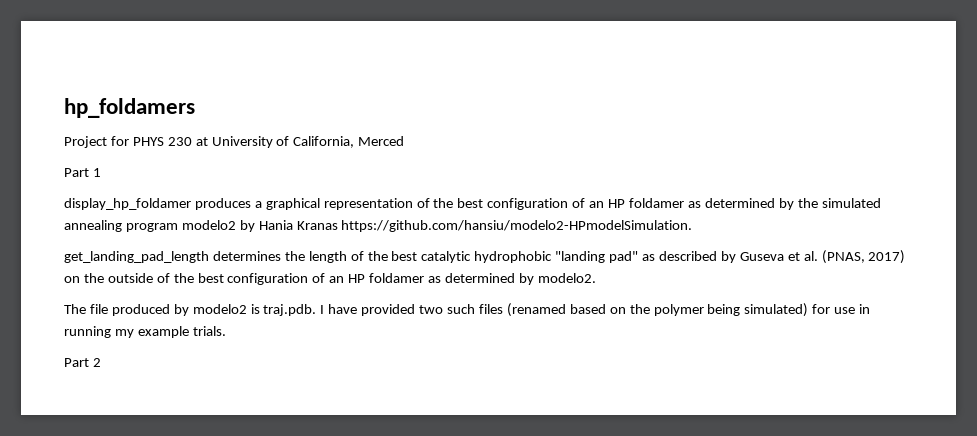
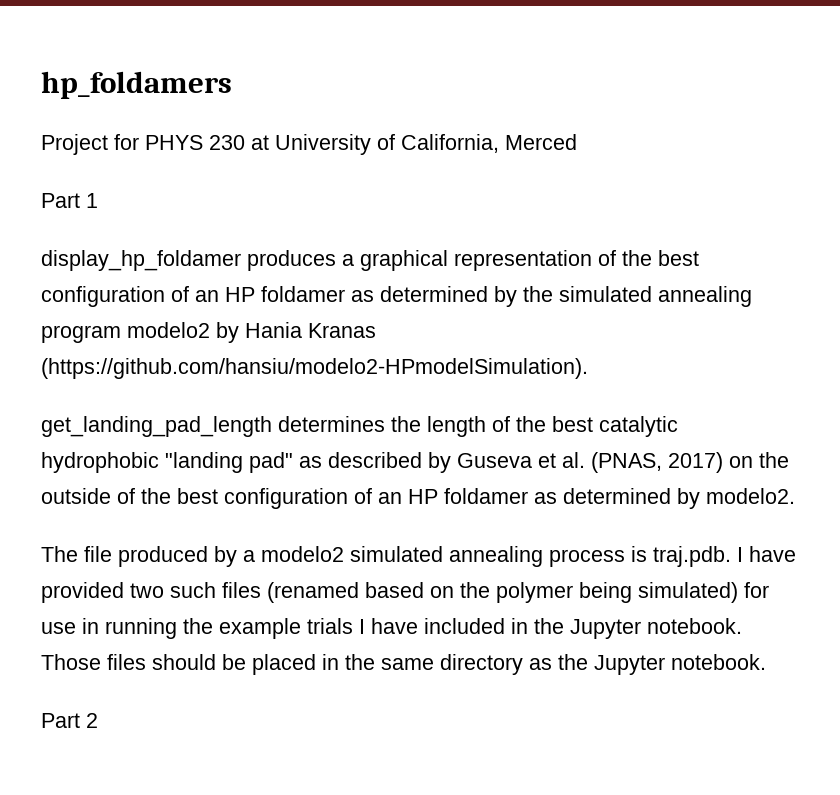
- display_hp_foldamer produces a graphical representation of the best configuration of an HP foldamer as determined by the simulated annealing program modelo2 by Hania Kranas https://github.com/hansiu/modelo2-HPmodelSimulation.
+ display_hp_foldamer produces a graphical representation of the best configuration of an HP foldamer as determined by the simulated annealing program modelo2 by Hania Kranas (https://github.com/hansiu/modelo2-HPmodelSimulation).
- The file produced by modelo2 is traj.pdb. I have provided two such files (renamed based on the polymer being simulated) for use in running my example trials.
+ The file produced by a modelo2 simulated annealing process is traj.pdb. I have provided two such files (renamed based on the polymer being simulated) for use in running the example trials I have included in the Jupyter notebook. Those files should be placed in the same directory as the Jupyter notebook.

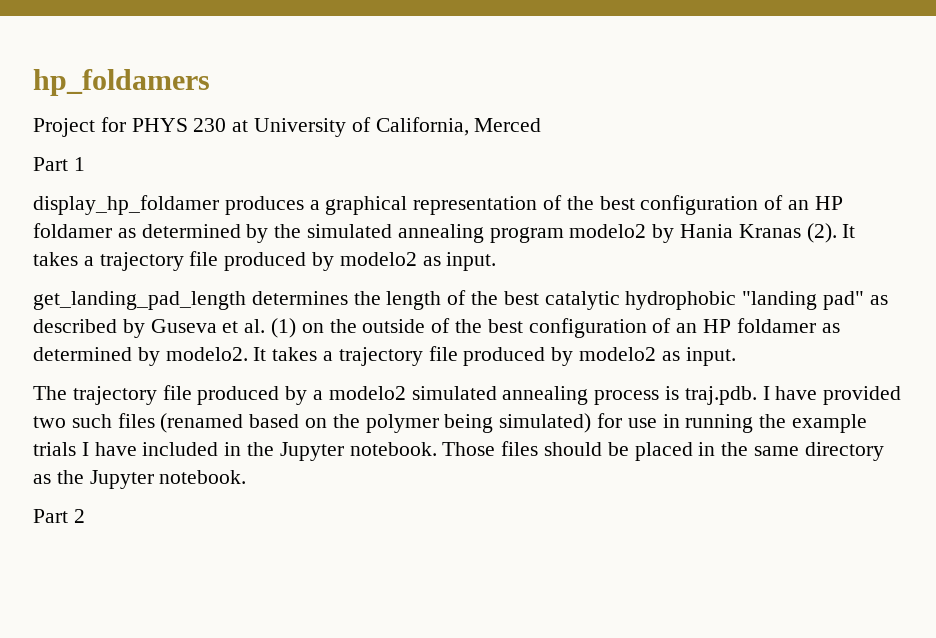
- display_hp_foldamer produces a graphical representation of the best configuration of an HP foldamer as determined by the simulated annealing program modelo2 by Hania Kranas (https://github.com/hansiu/modelo2-HPmodelSimulation).
+ display_hp_foldamer produces a graphical representation of the best configuration of an HP foldamer as determined by the simulated annealing program modelo2 by Hania Kranas (2). It takes a trajectory file produced by modelo2 as input.
- get_landing_pad_length determines the length of the best catalytic hydrophobic "landing pad" as described by Guseva et al. (PNAS, 2017) on the outside of the best configuration of an HP foldamer as determined by modelo2.
+ get_landing_pad_length determines the length of the best catalytic hydrophobic "landing pad" as described by Guseva et al. (1) on the outside of the best configuration of an HP foldamer as determined by modelo2. It takes a trajectory file produced by modelo2 as input.
- The file produced by a modelo2 simulated annealing process is traj.pdb. I have provided two such files (renamed based on the polymer being simulated) for use in running the example trials I have included in the Jupyter notebook.
+ The trajectory file produced by a modelo2 simulated annealing process is traj.pdb. I have provided two such files (renamed based on the polymer being simulated) for use in running the example trials I have included in the Jupyter notebook.

